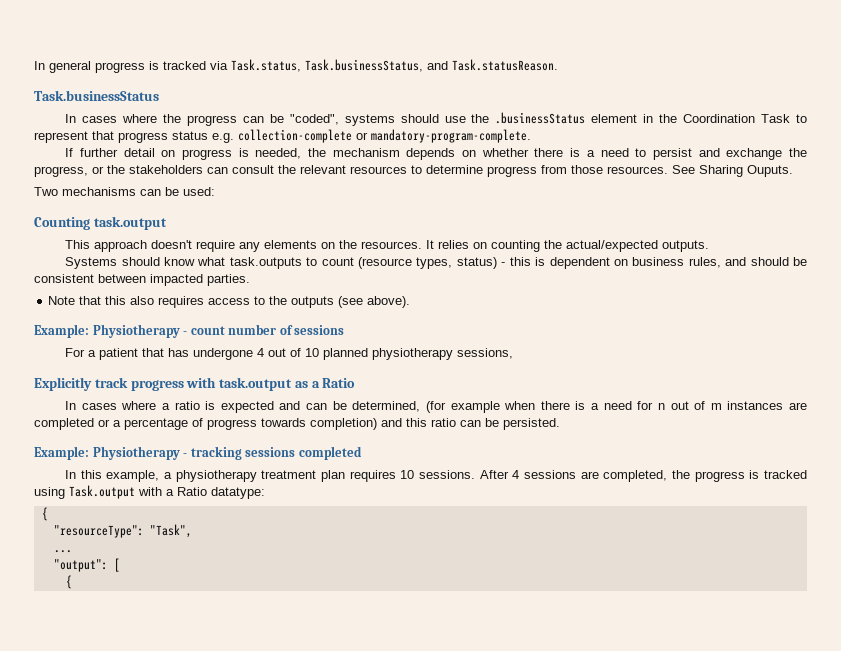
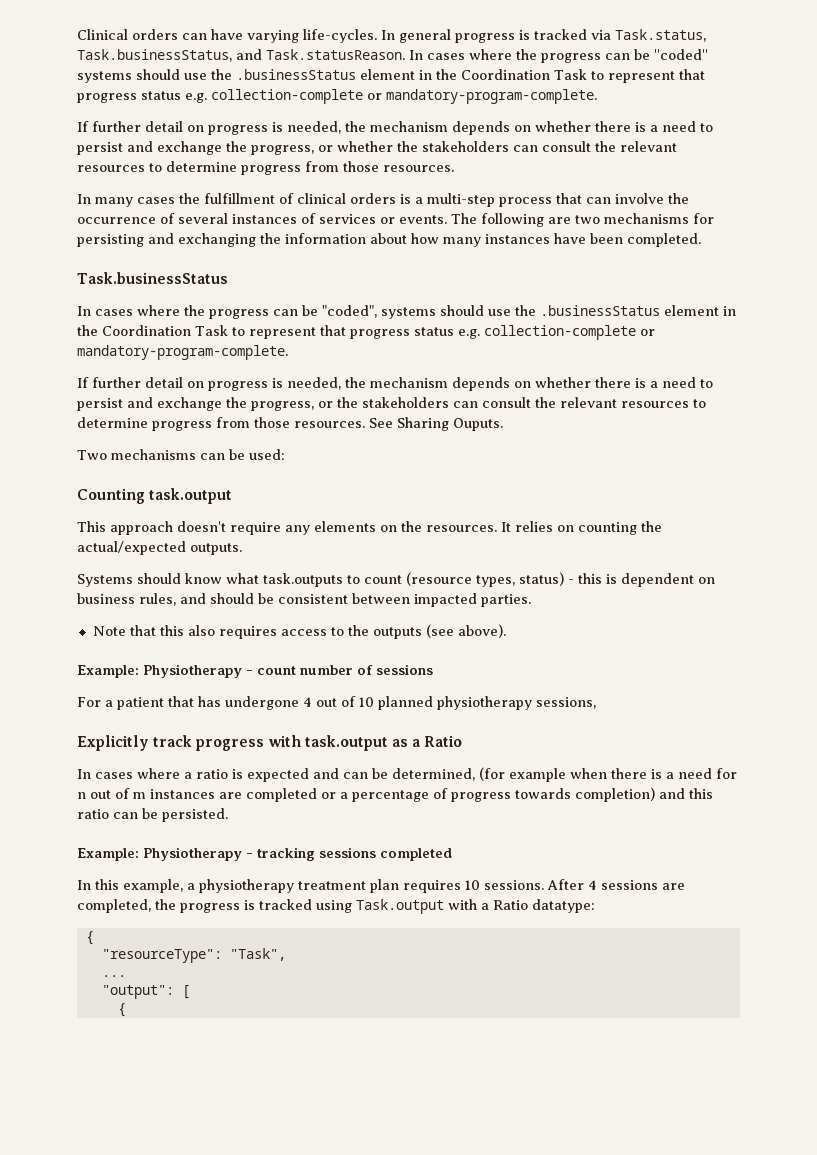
+ Clinical orders can have varying life-cycles.
- In general progress is tracked via Task.status, Task.businessStatus, and Task.statusReason.
+ In general progress is tracked via Task.status, Task.businessStatus, and Task.statusReason. In cases where the progress can be ''coded'' systems should use the .businessStatus element in the Coordination Task to represent that progress status e.g. collection-complete or mandatory-program-complete.
+ If further detail on progress is needed, the mechanism depends on whether there is a need to persist and exchange the progress, or whether the stakeholders can consult the relevant resources to determine progress from those resources.
+ In many cases the fulfillment of clinical orders is a multi-step process that can involve the occurrence of several instances of services or events. The following are two mechanisms for persisting and exchanging the information about how many instances have been completed.

